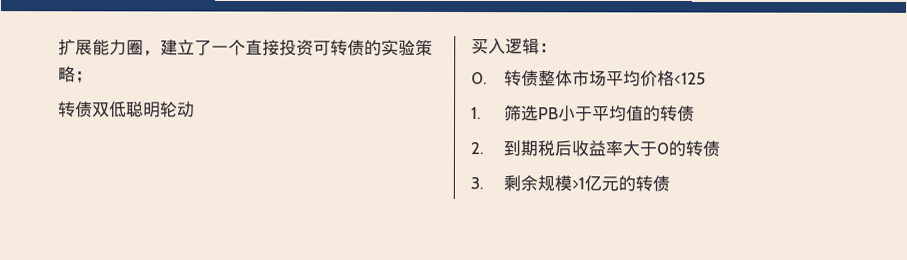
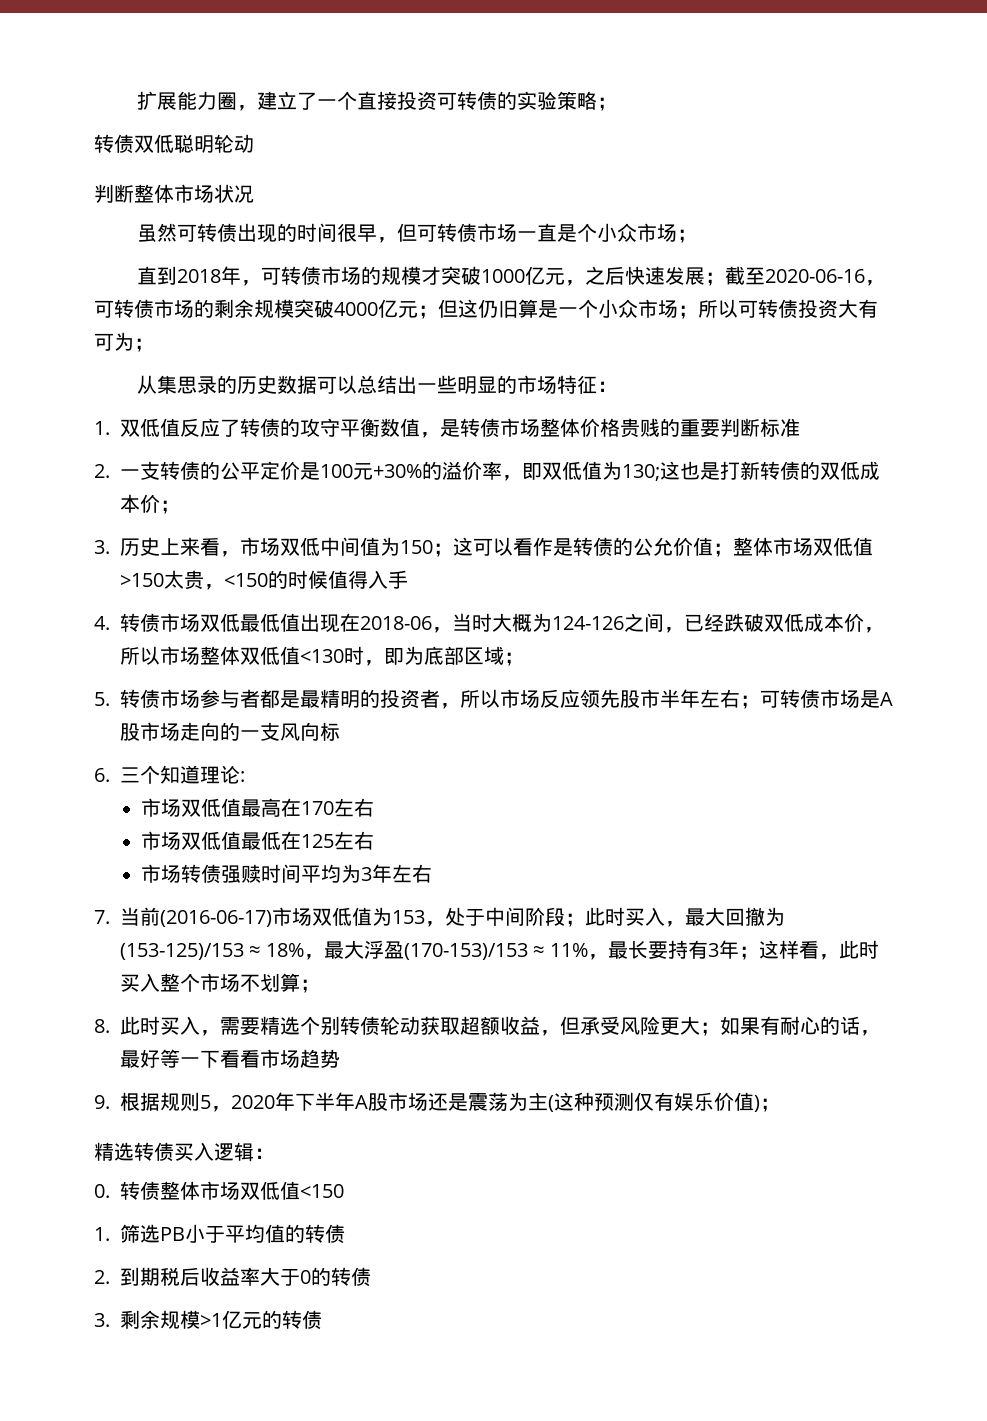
- 买入逻辑：
+ 判断整体市场状况
+ 虽然可转债出现的时间很早，但可转债市场一直是个小众市场；
+ 直到2018年，可转债市场的规模才突破1000亿元，之后快速发展；截至2020-06-16，可转债市场的剩余规模突破4000亿元；但这仍旧算是一个小众市场；所以可转债投资大有可为；
+ 从集思录的历史数据可以总结出一些明显的市场特征：
+ 1.双低值反应了转债的攻守平衡数值，是转债市场整体价格贵贱的重要判断标准
+ 2.一支转债的公平定价是100元+30%的溢价率，即双低值为130;这也是打新转债的双低成本价；
+ 3.历史上来看，市场双低中间值为150；这可以看作是转债的公允价值；整体市场双低值>150太贵，<150的时候值得入手
+ 4.转债市场双低最低值出现在2018-06，当时大概为124-126之间，已经跌破双低成本价，所以市场整体双低值<130时，即为底部区域；
+ 5.转债市场参与者都是最精明的投资者，所以市场反应领先股市半年左右；可转债市场是A股市场走向的一支风向标
+ 6.三个知道理论:
+ 市场双低值最高在170左右
+ 市场双低值最低在125左右
+ 市场转债强赎时间平均为3年左右
+ 7.当前(2016-06-17)市场双低值为153，处于中间阶段；此时买入，最大回撤为(153-125)/153 ≈ 18%，最大浮盈(170-153)/153 ≈ 11%，最长要持有3年；这样看，此时买入整个市场不划算；
+ 8.此时买入，需要精选个别转债轮动获取超额收益，但承受风险更大；如果有耐心的话，最好等一下看看市场趋势
+ 9.根据规则5，2020年下半年A股市场还是震荡为主(这种预测仅有娱乐价值)；
+ 精选转债买入逻辑：
- 0.转债整体市场平均价格<125
+ 0.转债整体市场双低值<150

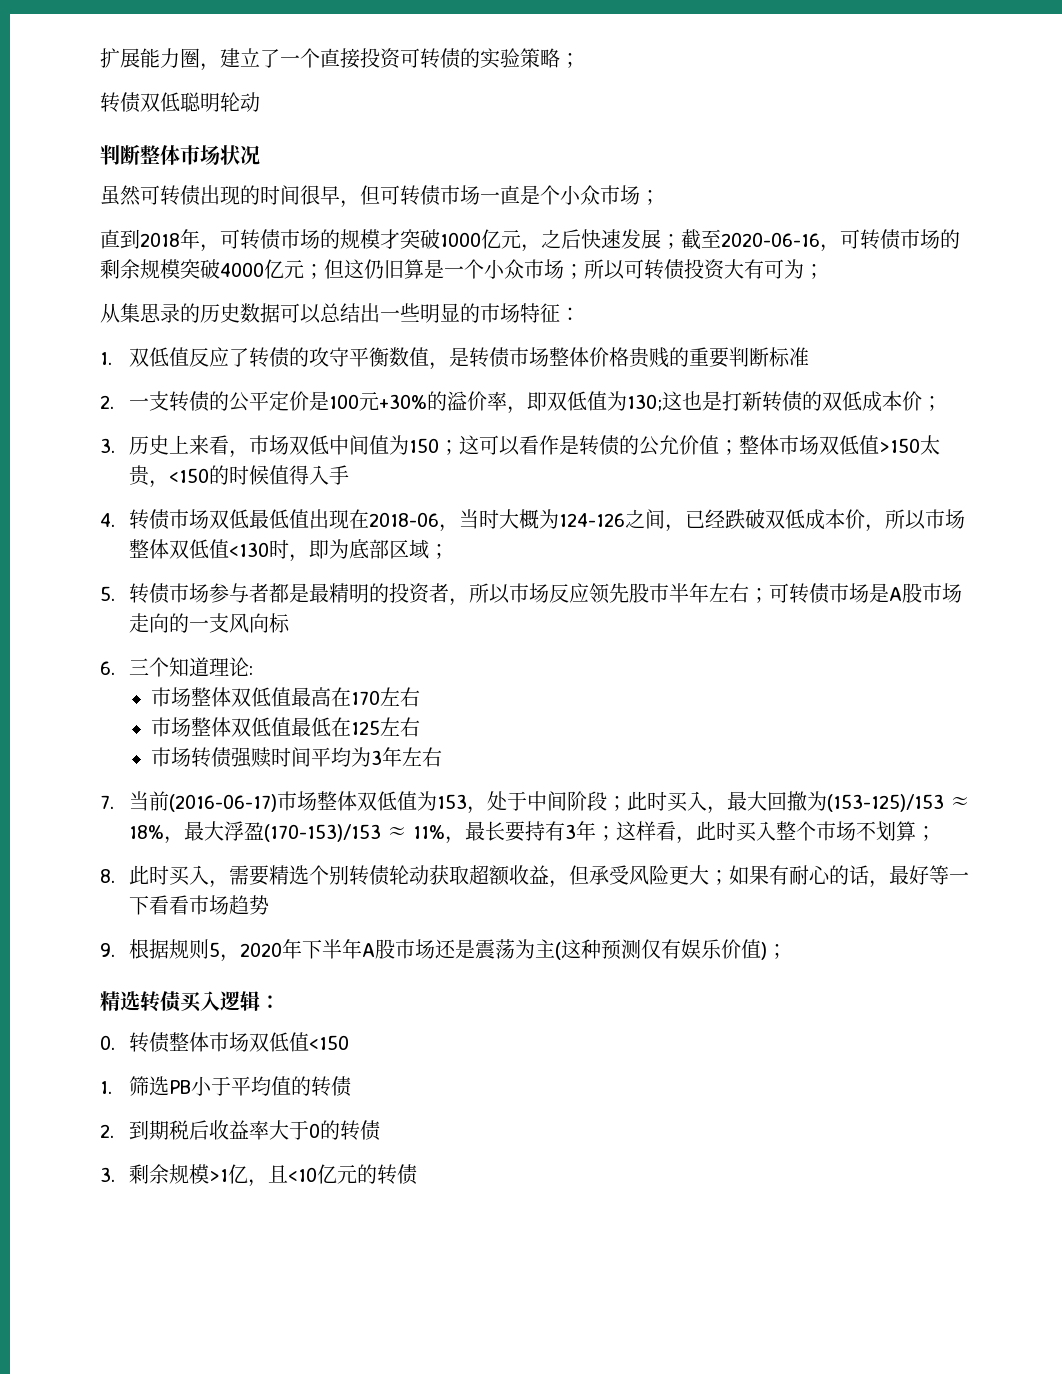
- 市场双低值最高在170左右
+ 市场整体双低值最高在170左右
- 市场双低值最低在125左右
+ 市场整体双低值最低在125左右
- 7.当前(2016-06-17)市场双低值为153，处于中间阶段；此时买入，最大回撤为(153-125)/153 ≈ 18%，最大浮盈(170-153)/153 ≈ 11%，最长要持有3年；这样看，此时买入整个市场不划算；
+ 7.当前(2016-06-17)市场整体双低值为153，处于中间阶段；此时买入，最大回撤为(153-125)/153 ≈ 18%，最大浮盈(170-153)/153 ≈ 11%，最长要持有3年；这样看，此时买入整个市场不划算；
- 3.剩余规模>1亿元的转债
+ 3.剩余规模>1亿，且<10亿元的转债

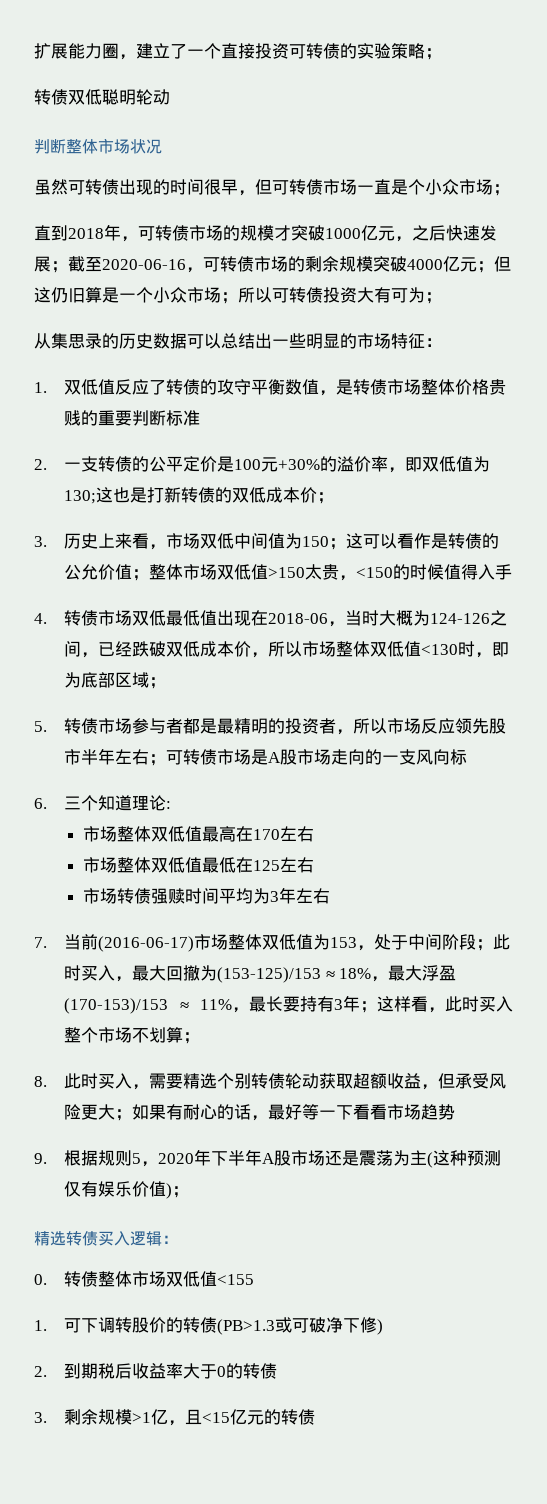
- 0.转债整体市场双低值<150
- 1.筛选PB小于平均值的转债
+ 0.转债整体市场双低值<155
+ 1.可下调转股价的转债(PB>1.3或可破净下修)
- 3.剩余规模>1亿，且<10亿元的转债
+ 3.剩余规模>1亿，且<15亿元的转债

